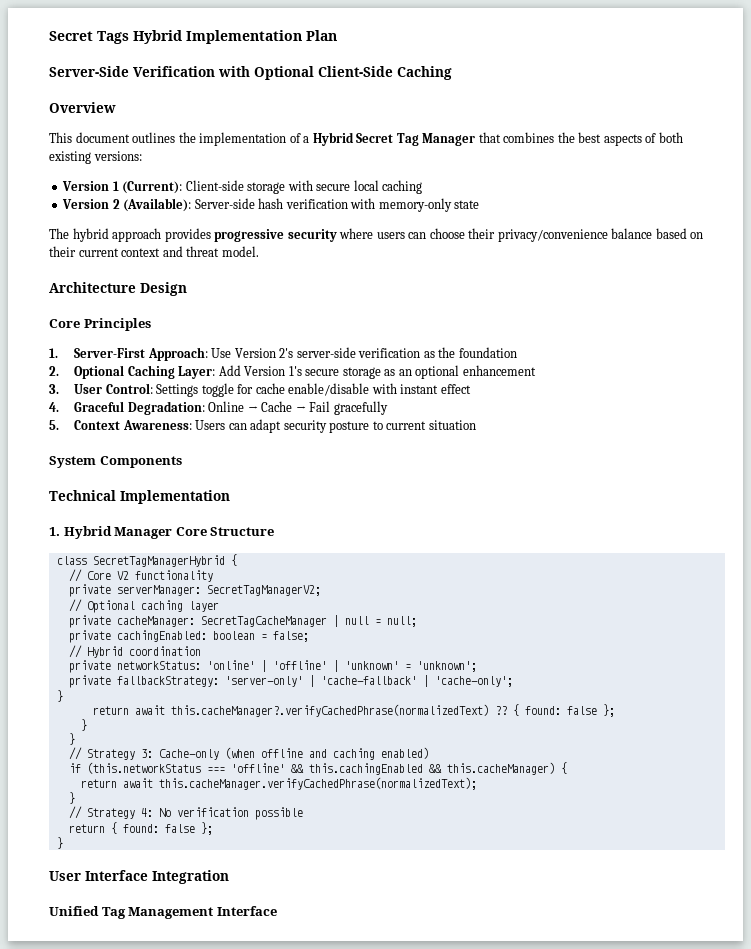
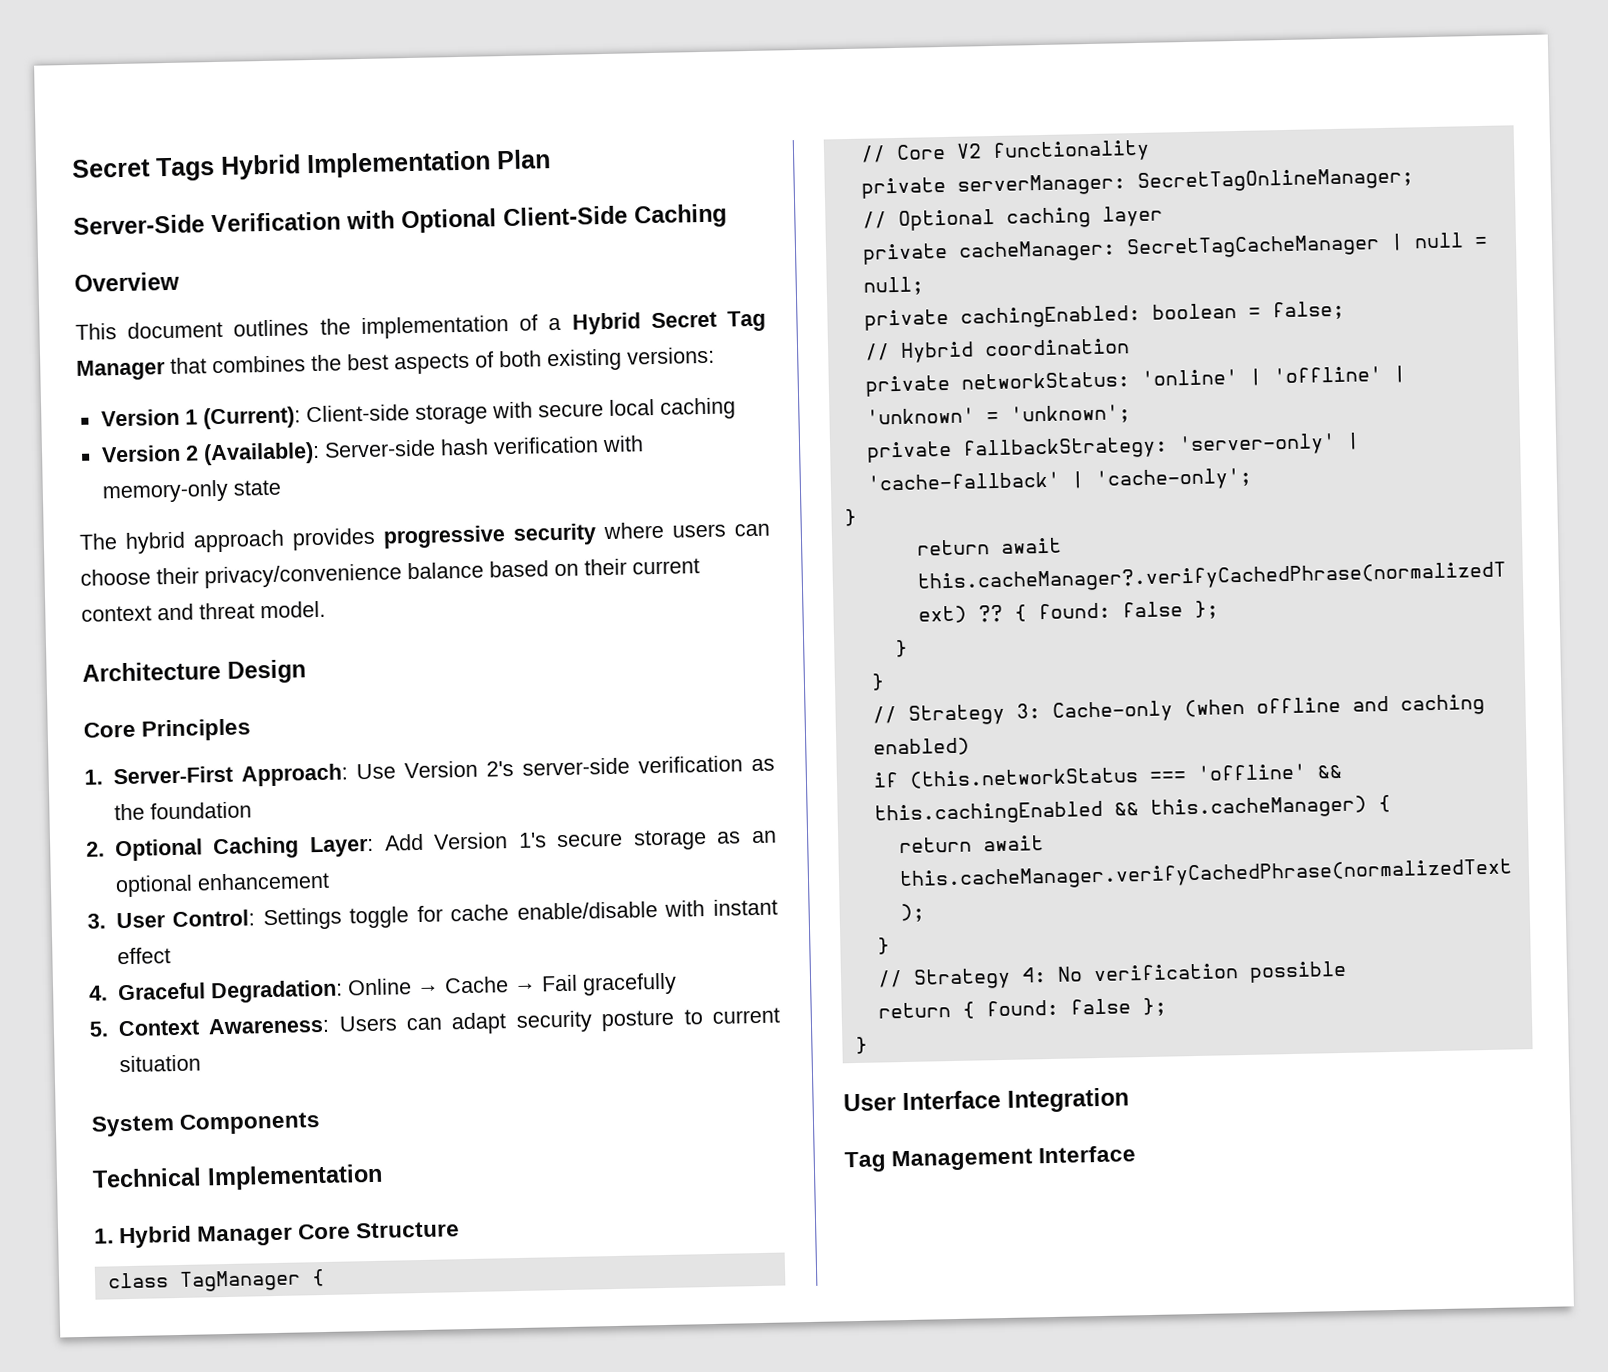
- class SecretTagManagerHybrid {
+ class TagManager {
- private serverManager: SecretTagManagerV2;
+ private serverManager: SecretTagOnlineManager;
- Unified Tag Management Interface
+ Tag Management Interface

